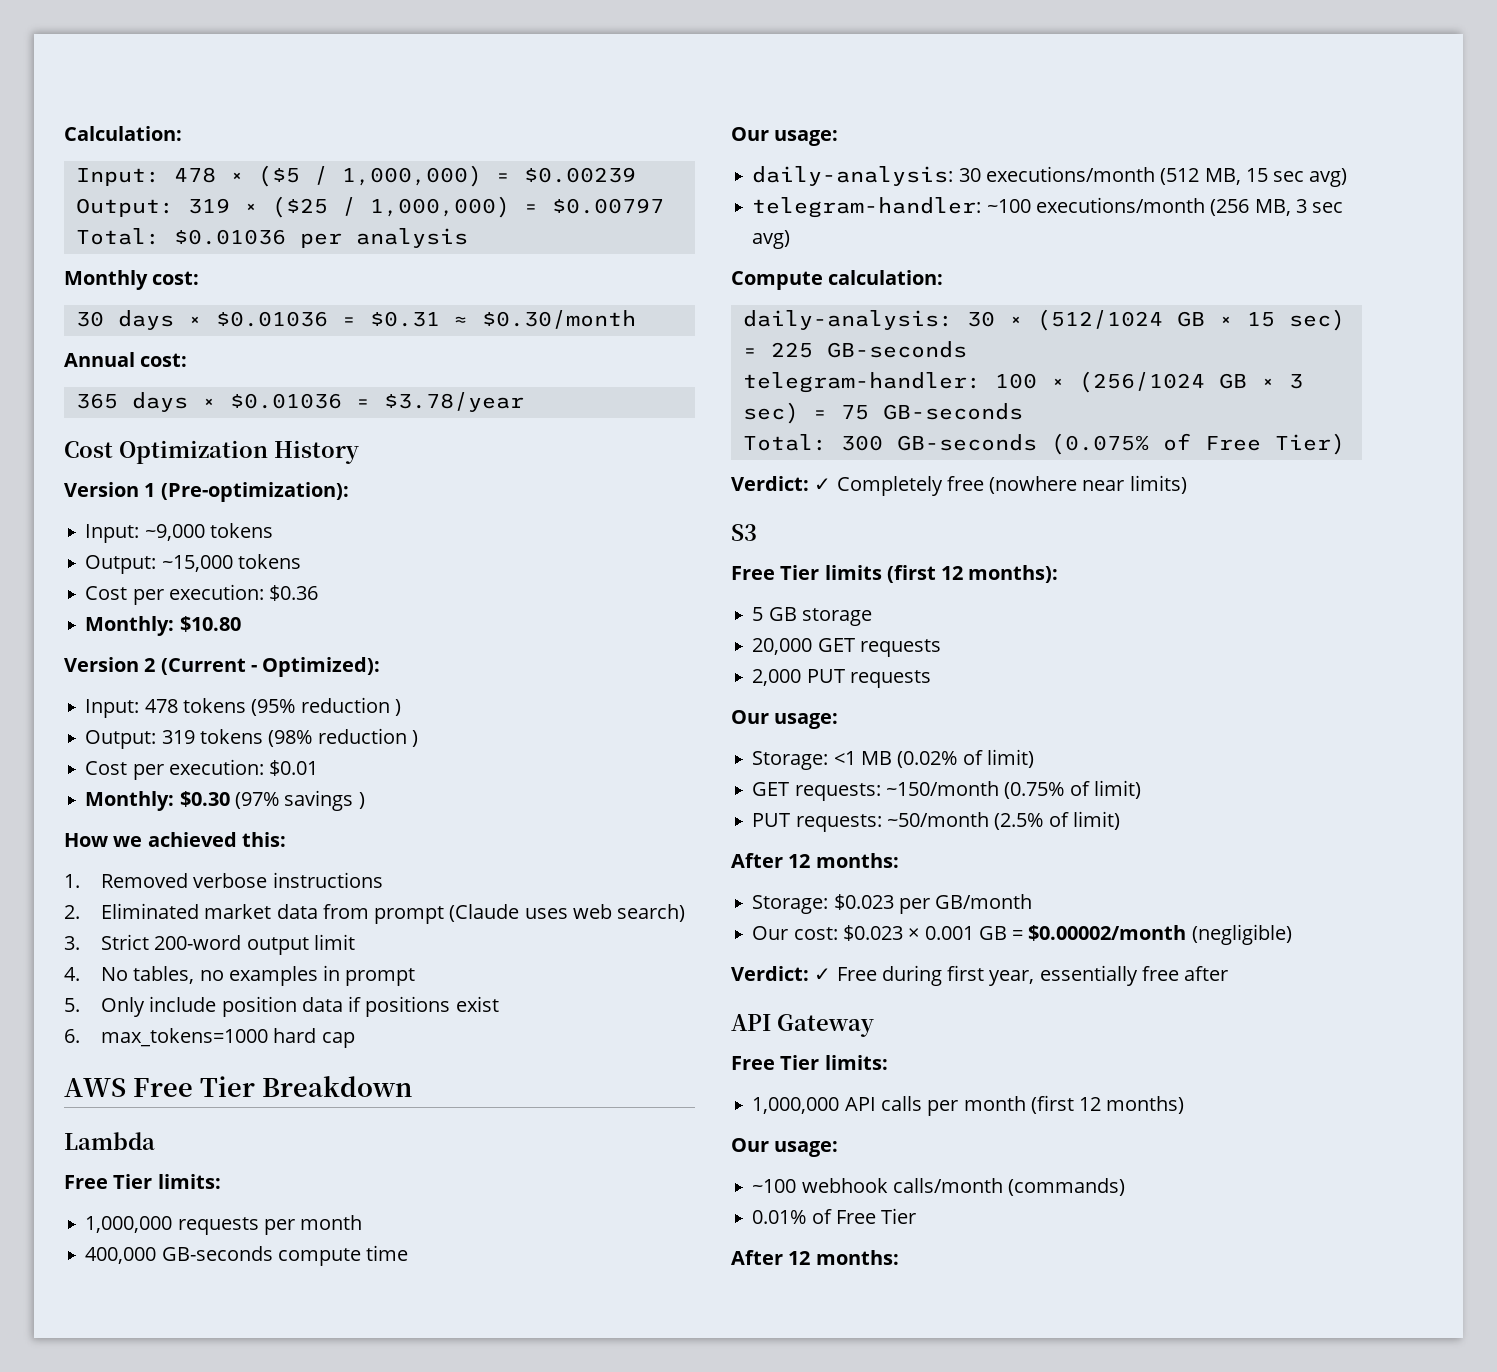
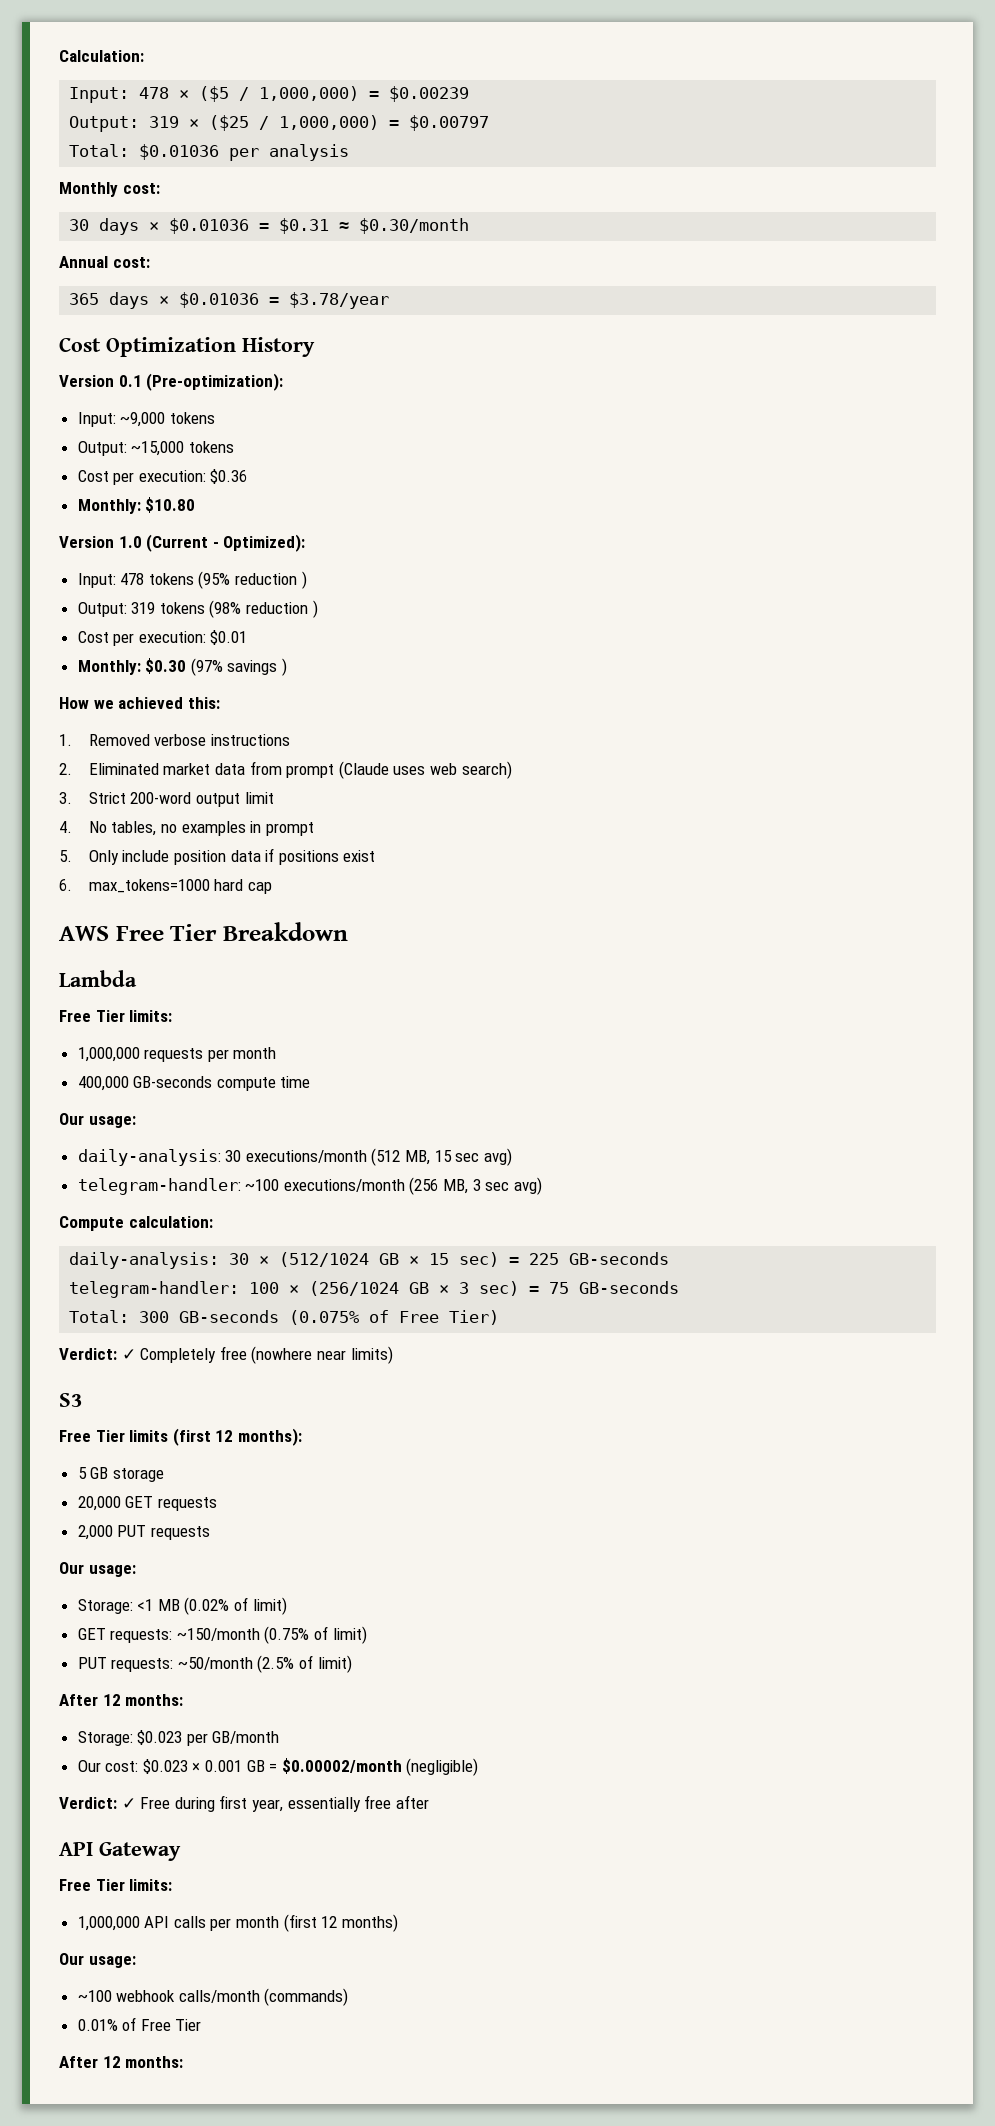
- Version 1 (Pre-optimization):
+ Version 0.1 (Pre-optimization):
- Version 2 (Current - Optimized):
+ Version 1.0 (Current - Optimized):

